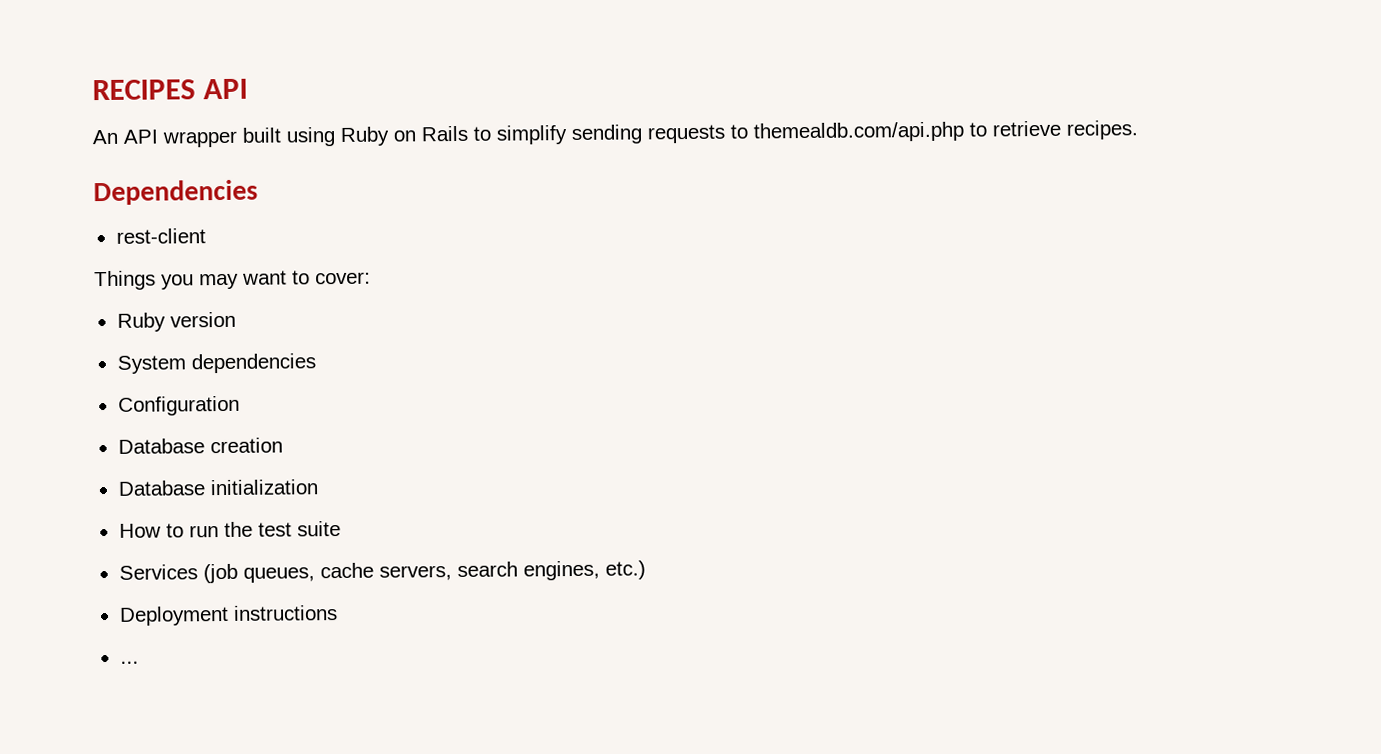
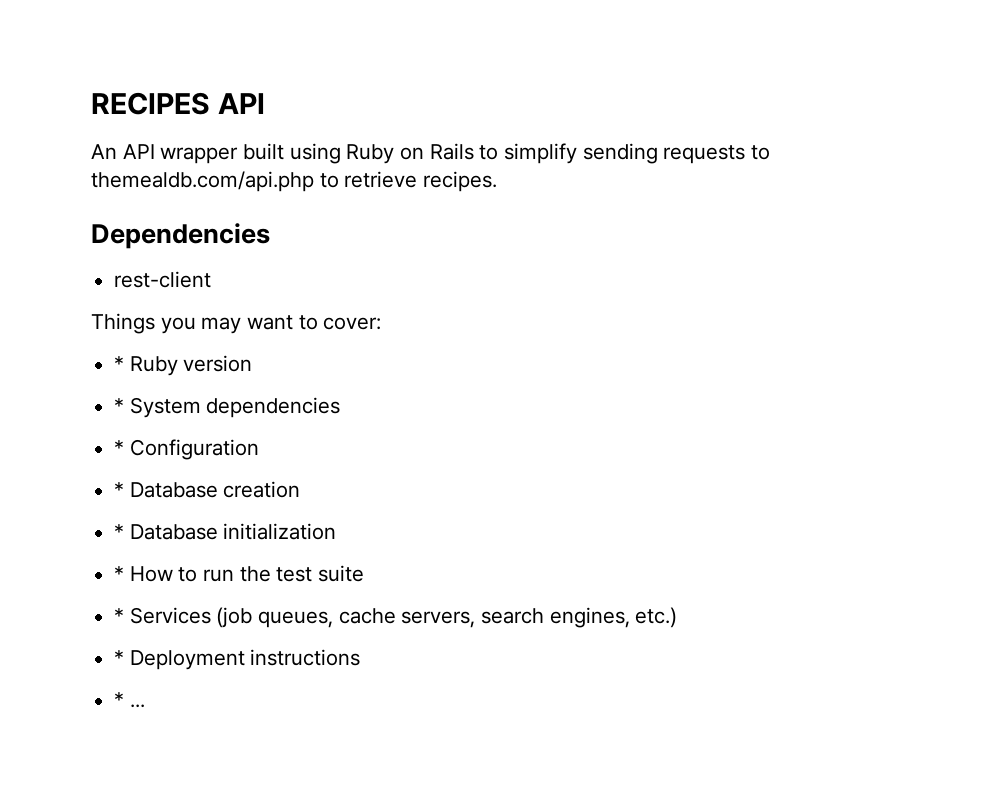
- Ruby version
+ * Ruby version
- System dependencies
+ * System dependencies
- Configuration
+ * Configuration
- Database creation
+ * Database creation
- Database initialization
+ * Database initialization
- How to run the test suite
+ * How to run the test suite
- Services (job queues, cache servers, search engines, etc.)
+ * Services (job queues, cache servers, search engines, etc.)
- Deployment instructions
+ * Deployment instructions
- ...
+ * ...

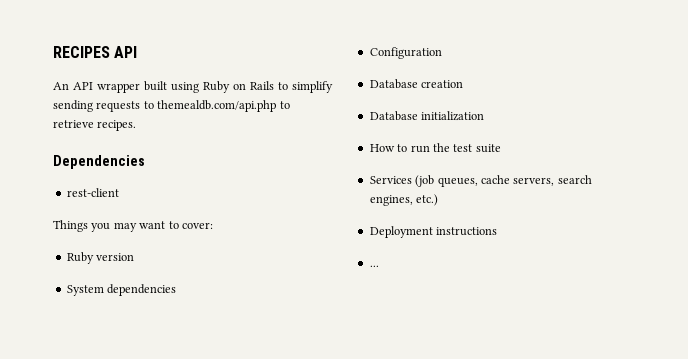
- * Ruby version
+ Ruby version
- * System dependencies
+ System dependencies
- * Configuration
+ Configuration
- * Database creation
+ Database creation
- * Database initialization
+ Database initialization
- * How to run the test suite
+ How to run the test suite
- * Services (job queues, cache servers, search engines, etc.)
+ Services (job queues, cache servers, search engines, etc.)
- * Deployment instructions
+ Deployment instructions
- * ...
+ ...

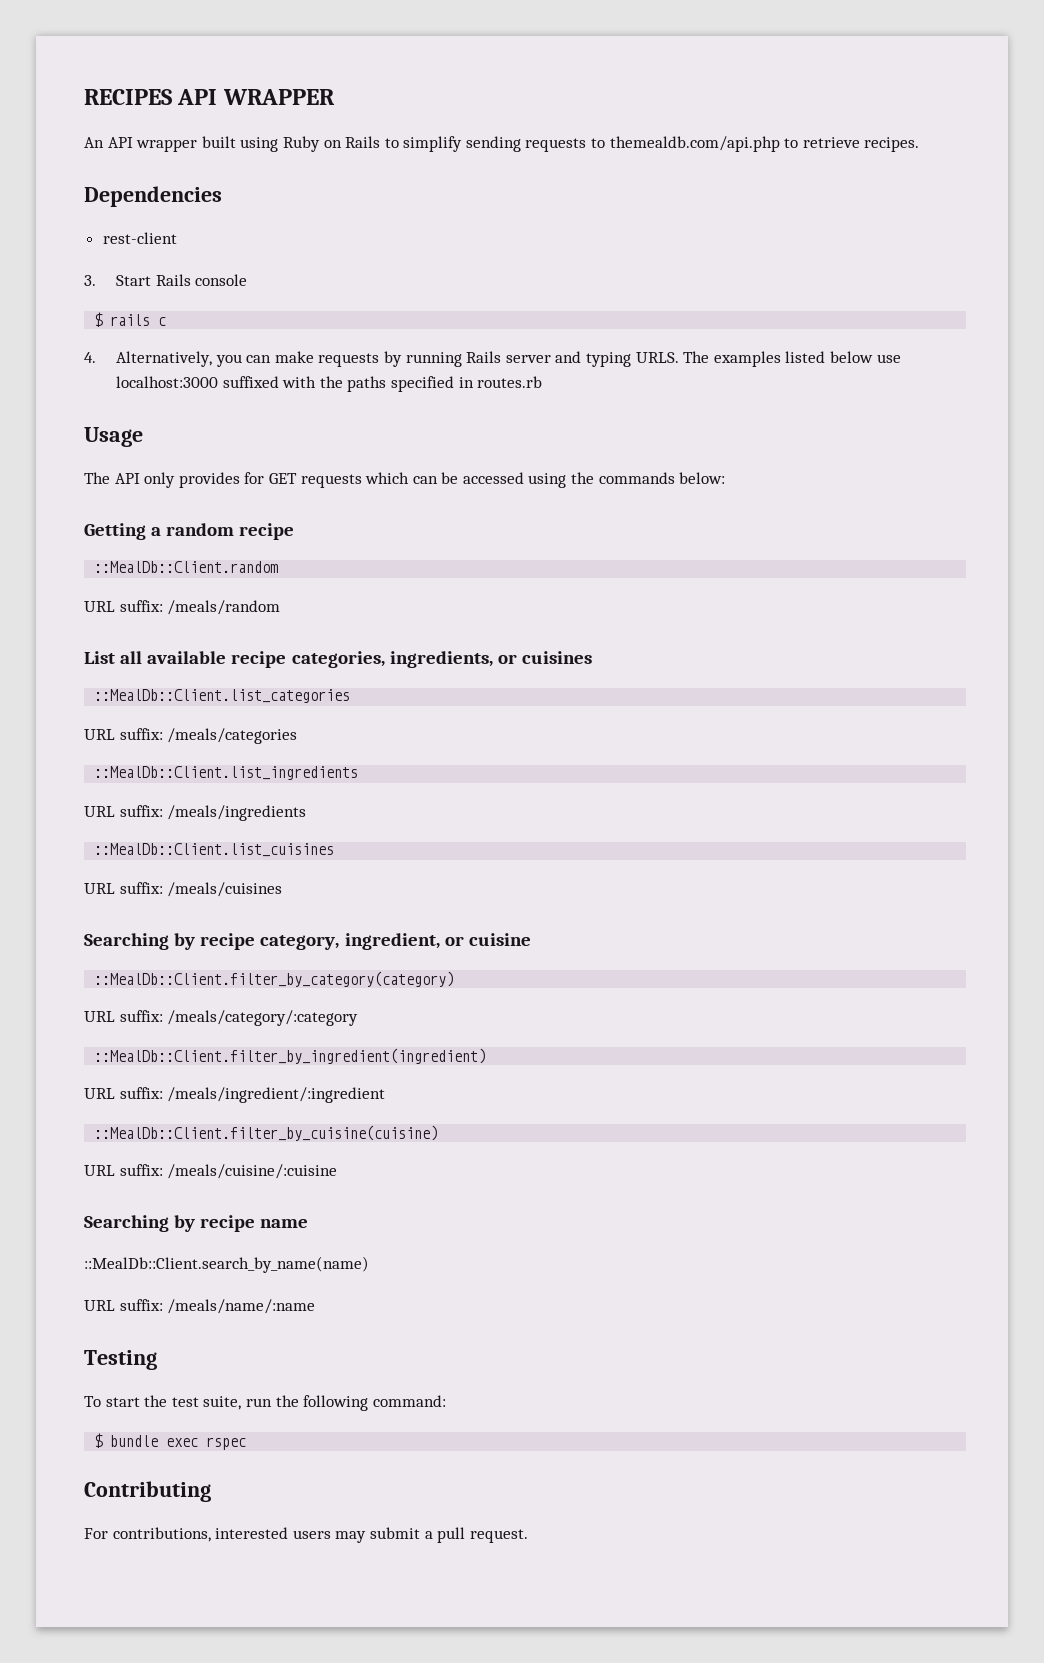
- RECIPES API
+ RECIPES API WRAPPER
- Things you may want to cover:
- Ruby version
- System dependencies
- Configuration
- Database creation
- Database initialization
- How to run the test suite
- Services (job queues, cache servers, search engines, etc.)
- Deployment instructions
- ...
+ 3. Start Rails console
+ $ rails c
+ 4. Alternatively, you can make requests by running Rails server and typing URLS. The examples listed below use localhost:3000 suffixed with the paths specified in routes.rb
+ Usage
+ The API only provides for GET requests which can be accessed using the commands below:
+ Getting a random recipe
+ ::MealDb::Client.random
+ URL suffix: /meals/random
+ List all available recipe categories, ingredients, or cuisines
+ ::MealDb::Client.list_categories
+ URL suffix: /meals/categories
+ ::MealDb::Client.list_ingredients
+ URL suffix: /meals/ingredients
+ ::MealDb::Client.list_cuisines
+ URL suffix: /meals/cuisines
+ Searching by recipe category, ingredient, or cuisine
+ ::MealDb::Client.filter_by_category(category)
+ URL suffix: /meals/category/:category
+ ::MealDb::Client.filter_by_ingredient(ingredient)
+ URL suffix: /meals/ingredient/:ingredient
+ ::MealDb::Client.filter_by_cuisine(cuisine)
+ URL suffix: /meals/cuisine/:cuisine
+ Searching by recipe name
+ ::MealDb::Client.search_by_name(name)
+ URL suffix: /meals/name/:name
+ Testing
+ To start the test suite, run the following command:
+ $ bundle exec rspec
+ Contributing
+ For contributions, interested users may submit a pull request.

